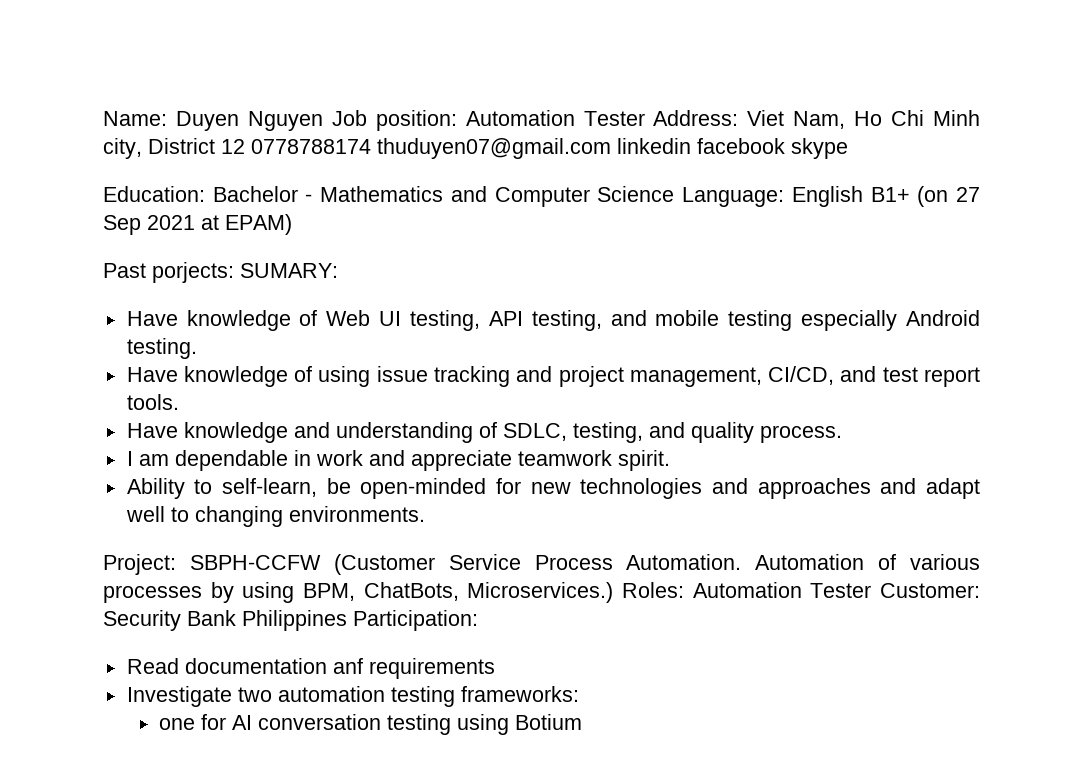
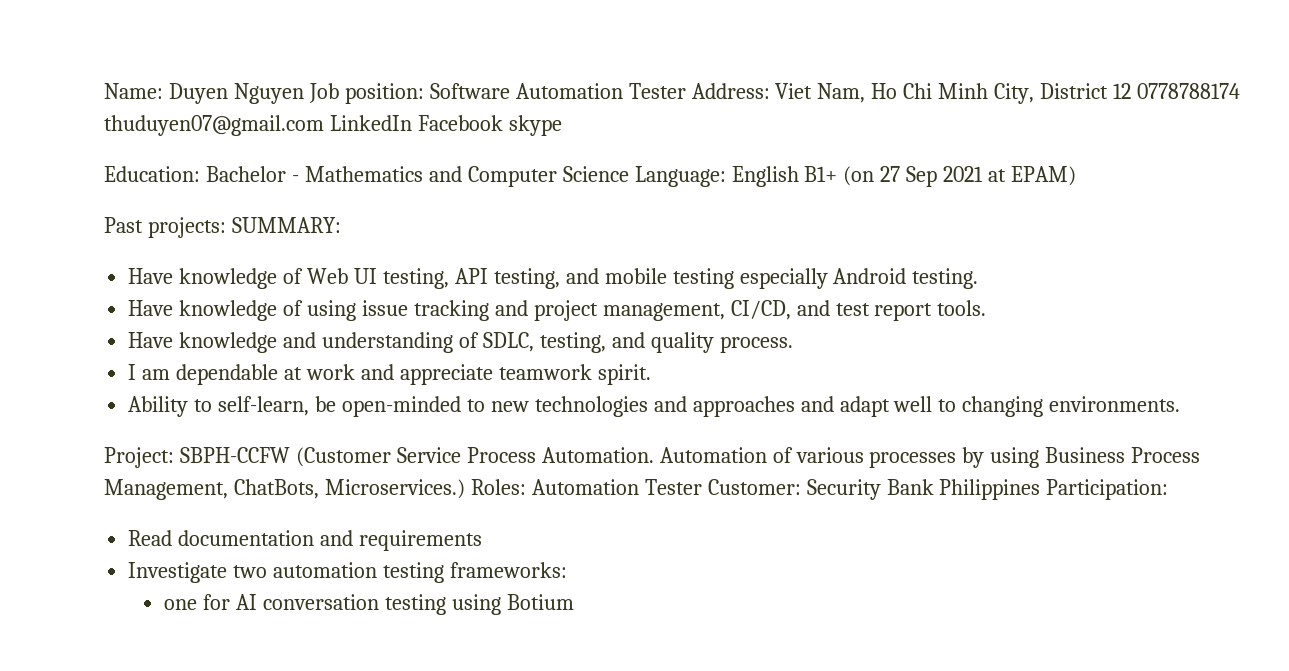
- Name: Duyen Nguyen Job position: Automation Tester Address: Viet Nam, Ho Chi Minh city, District 12 0778788174 thuduyen07@gmail.com linkedin facebook skype
+ Name: Duyen Nguyen Job position: Software Automation Tester Address: Viet Nam, Ho Chi Minh City, District 12 0778788174 thuduyen07@gmail.com LinkedIn Facebook skype
- Past porjects: SUMARY:
+ Past projects: SUMMARY:
- I am dependable in work and appreciate teamwork spirit.
+ I am dependable at work and appreciate teamwork spirit.
- Ability to self-learn, be open-minded for new technologies and approaches and adapt well to changing environments.
+ Ability to self-learn, be open-minded to new technologies and approaches and adapt well to changing environments.
- Automation of various processes by using BPM, ChatBots, Microservices.)
+ Automation of various processes by using Business Process Management, ChatBots, Microservices.)
- Read documentation anf requirements
+ Read documentation and requirements

